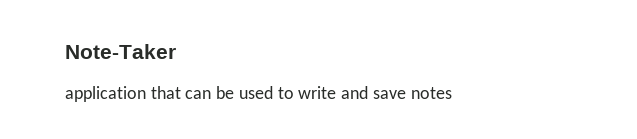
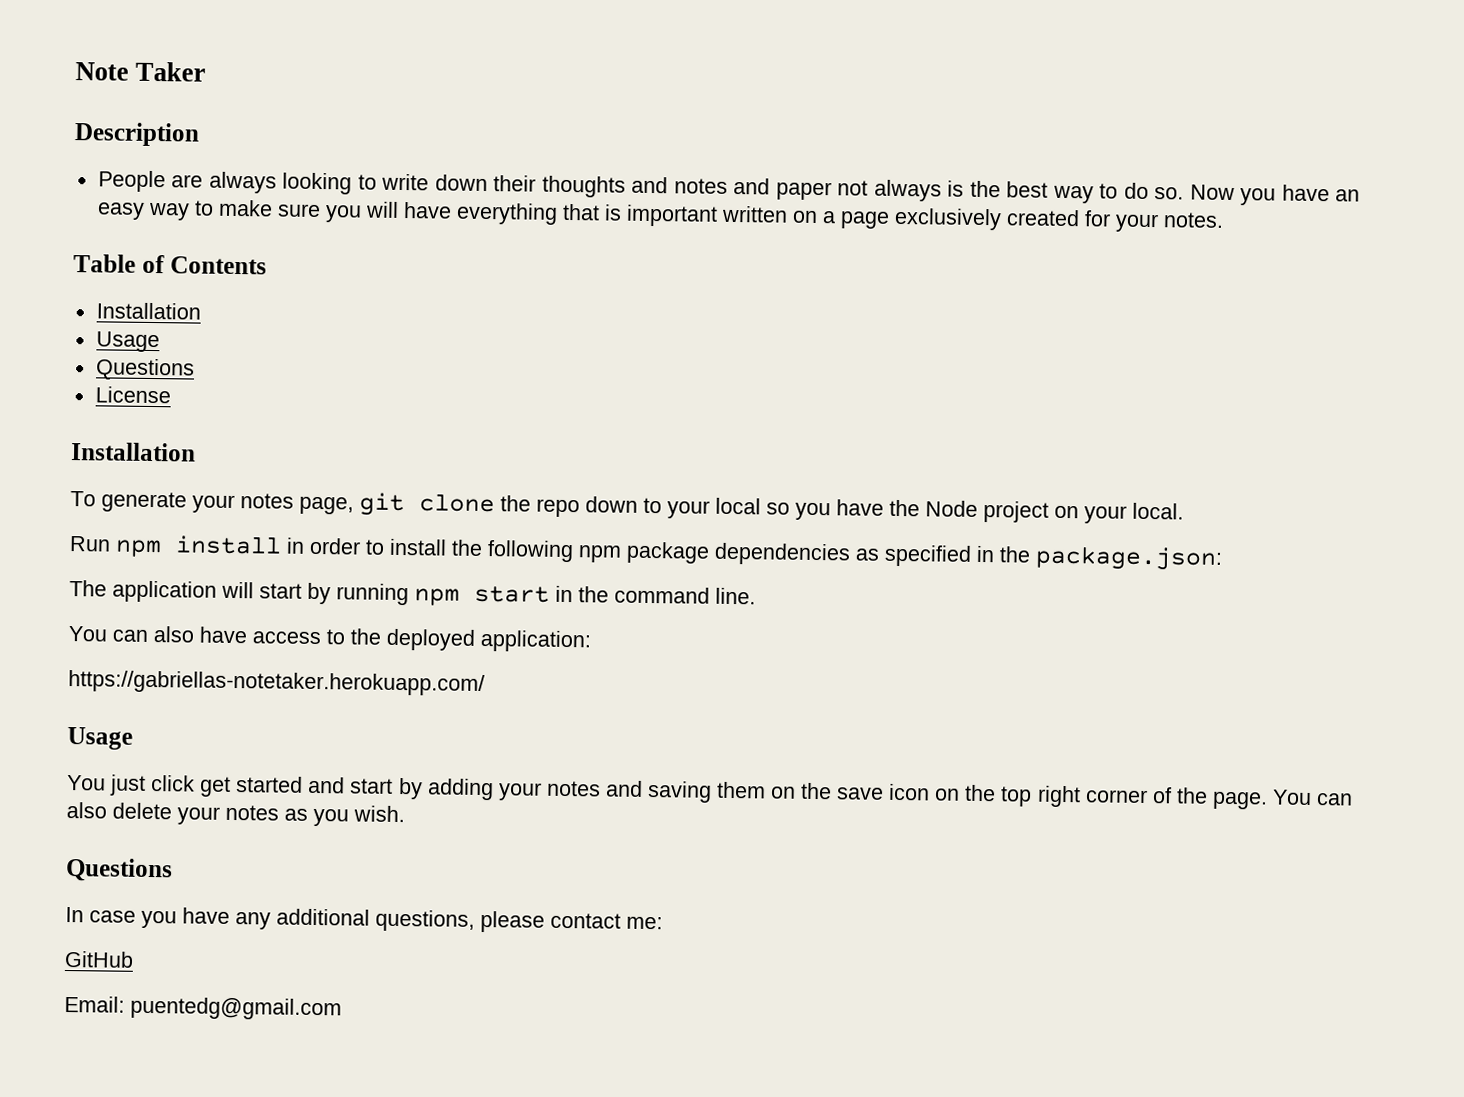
- Note-Taker
- application that can be used to write and save notes
+ Note Taker
+ Description
+ People are always looking to write down their thoughts and notes and paper not always is the best way to do so. Now you have an easy way to make sure you will have everything that is important written on a page exclusively created for your notes.
+ Table of Contents
+ Installation
+ Usage
+ Questions
+ License
+ Installation
+ To generate your notes page, git clone the repo down to your local so you have the Node project on your local.
+ Run npm install in order to install the following npm package dependencies as specified in the package.json:
+ The application will start by running npm start in the command line.
+ You can also have access to the deployed application:
+ https://gabriellas-notetaker.herokuapp.com/
+ Usage
+ You just click get started and start by adding your notes and saving them on the save icon on the top right corner of the page. You can also delete your notes as you wish.
+ Questions
+ In case you have any additional questions, please contact me:
+ GitHub
+ Email: puentedg@gmail.com

